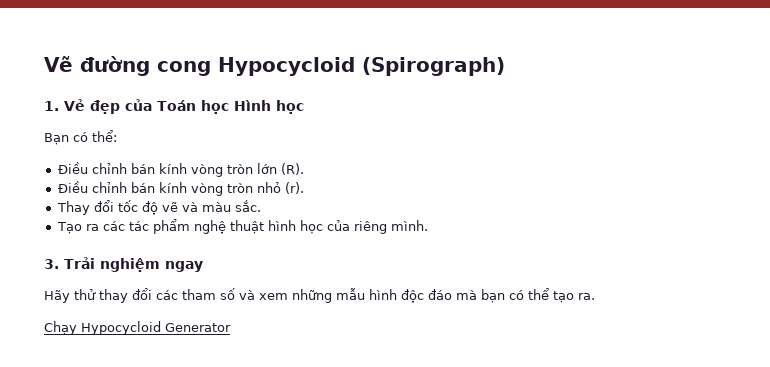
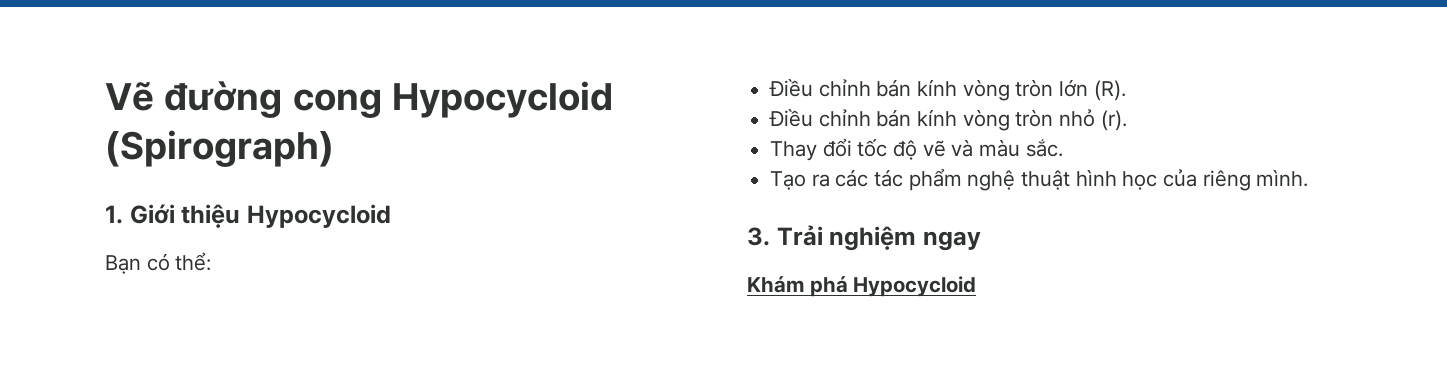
- 1. Vẻ đẹp của Toán học Hình học
+ 1. Giới thiệu Hypocycloid
- Hãy thử thay đổi các tham số và xem những mẫu hình độc đáo mà bạn có thể tạo ra.
- Chạy Hypocycloid Generator
+ Khám phá Hypocycloid

